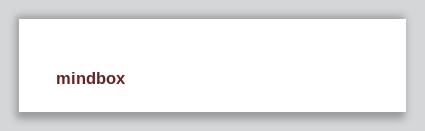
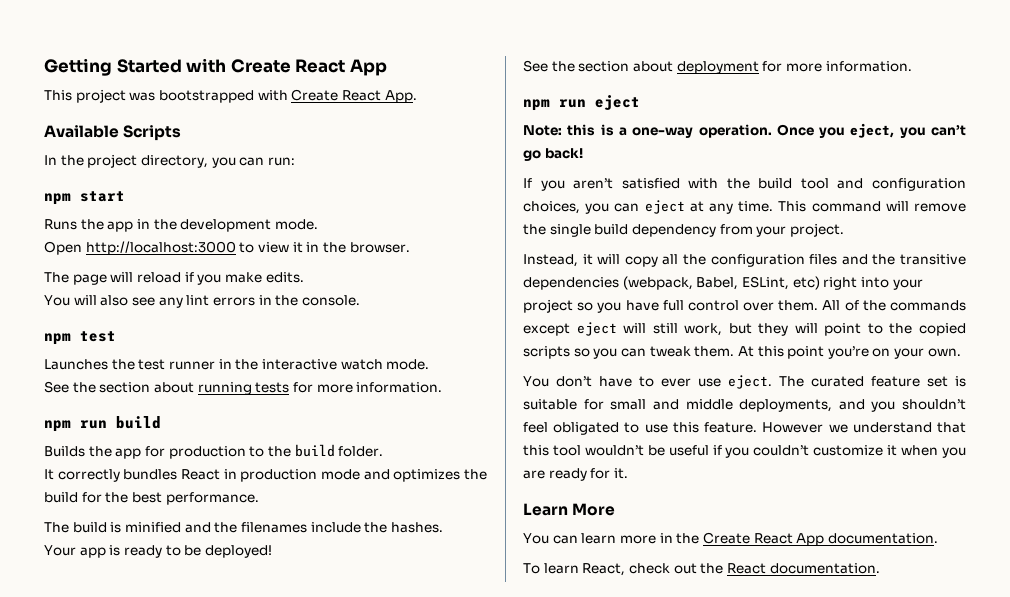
- mindbox
+ Getting Started with Create React App
+ This project was bootstrapped with Create React App.
+ Available Scripts
+ In the project directory, you can run:
+ npm start
+ Runs the app in the development mode.
+ Open http://localhost:3000 to view it in the browser.
+ The page will reload if you make edits.
+ You will also see any lint errors in the console.
+ npm test
+ Launches the test runner in the interactive watch mode.
+ See the section about running tests for more information.
+ npm run build
+ Builds the app for production to the build folder.
+ It correctly bundles React in production mode and optimizes the build for the best performance.
+ The build is minified and the filenames include the hashes.
+ Your app is ready to be deployed!
+ See the section about deployment for more information.
+ npm run eject
+ Note: this is a one-way operation. Once you eject, you can’t go back!
+ If you aren’t satisfied with the build tool and configuration choices, you can eject at any time. This command will remove the single build dependency from your project.
+ Instead, it will copy all the configuration files and the transitive dependencies (webpack, Babel, ESLint, etc) right into your project so you have full control over them. All of the commands except eject will still work, but they will point to the copied scripts so you can tweak them. At this point you’re on your own.
+ You don’t have to ever use eject. The curated feature set is suitable for small and middle deployments, and you shouldn’t feel obligated to use this feature. However we understand that this tool wouldn’t be useful if you couldn’t customize it when you are ready for it.
+ Learn More
+ You can learn more in the Create React App documentation.
+ To learn React, check out the React documentation.

